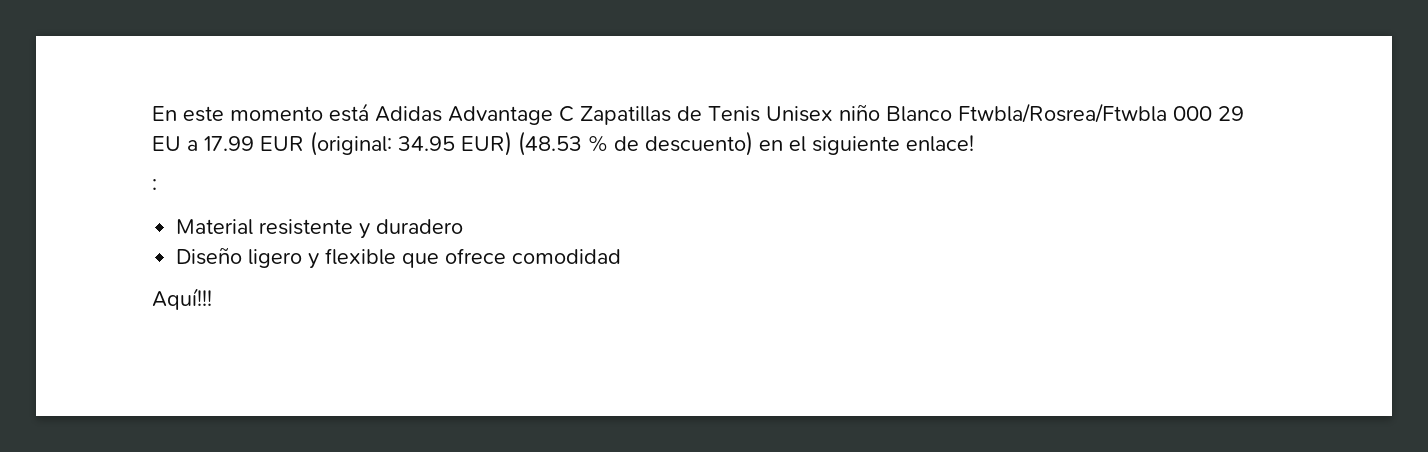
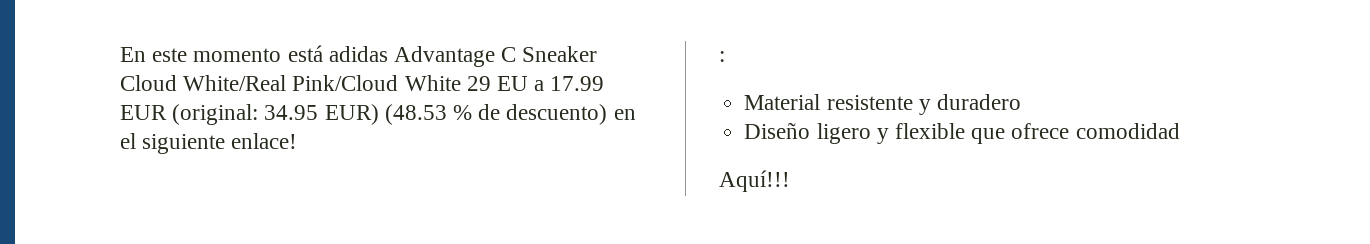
- En este momento está Adidas Advantage C Zapatillas de Tenis Unisex niño Blanco Ftwbla/Rosrea/Ftwbla 000 29 EU a 17.99 EUR (original: 34.95 EUR) (48.53 % de descuento) en el siguiente enlace!
+ En este momento está adidas Advantage C Sneaker Cloud White/Real Pink/Cloud White 29 EU a 17.99 EUR (original: 34.95 EUR) (48.53 % de descuento) en el siguiente enlace!

